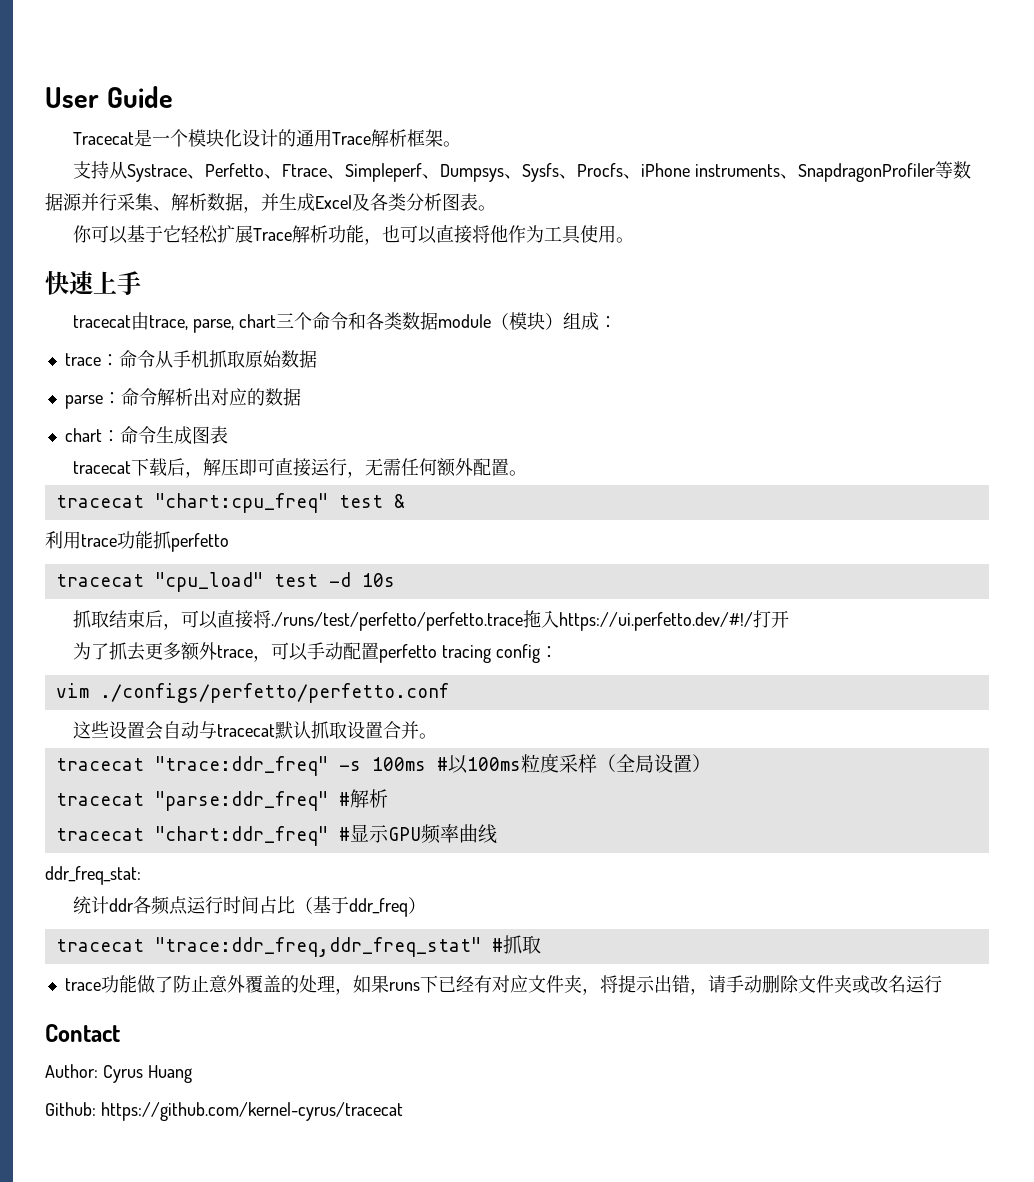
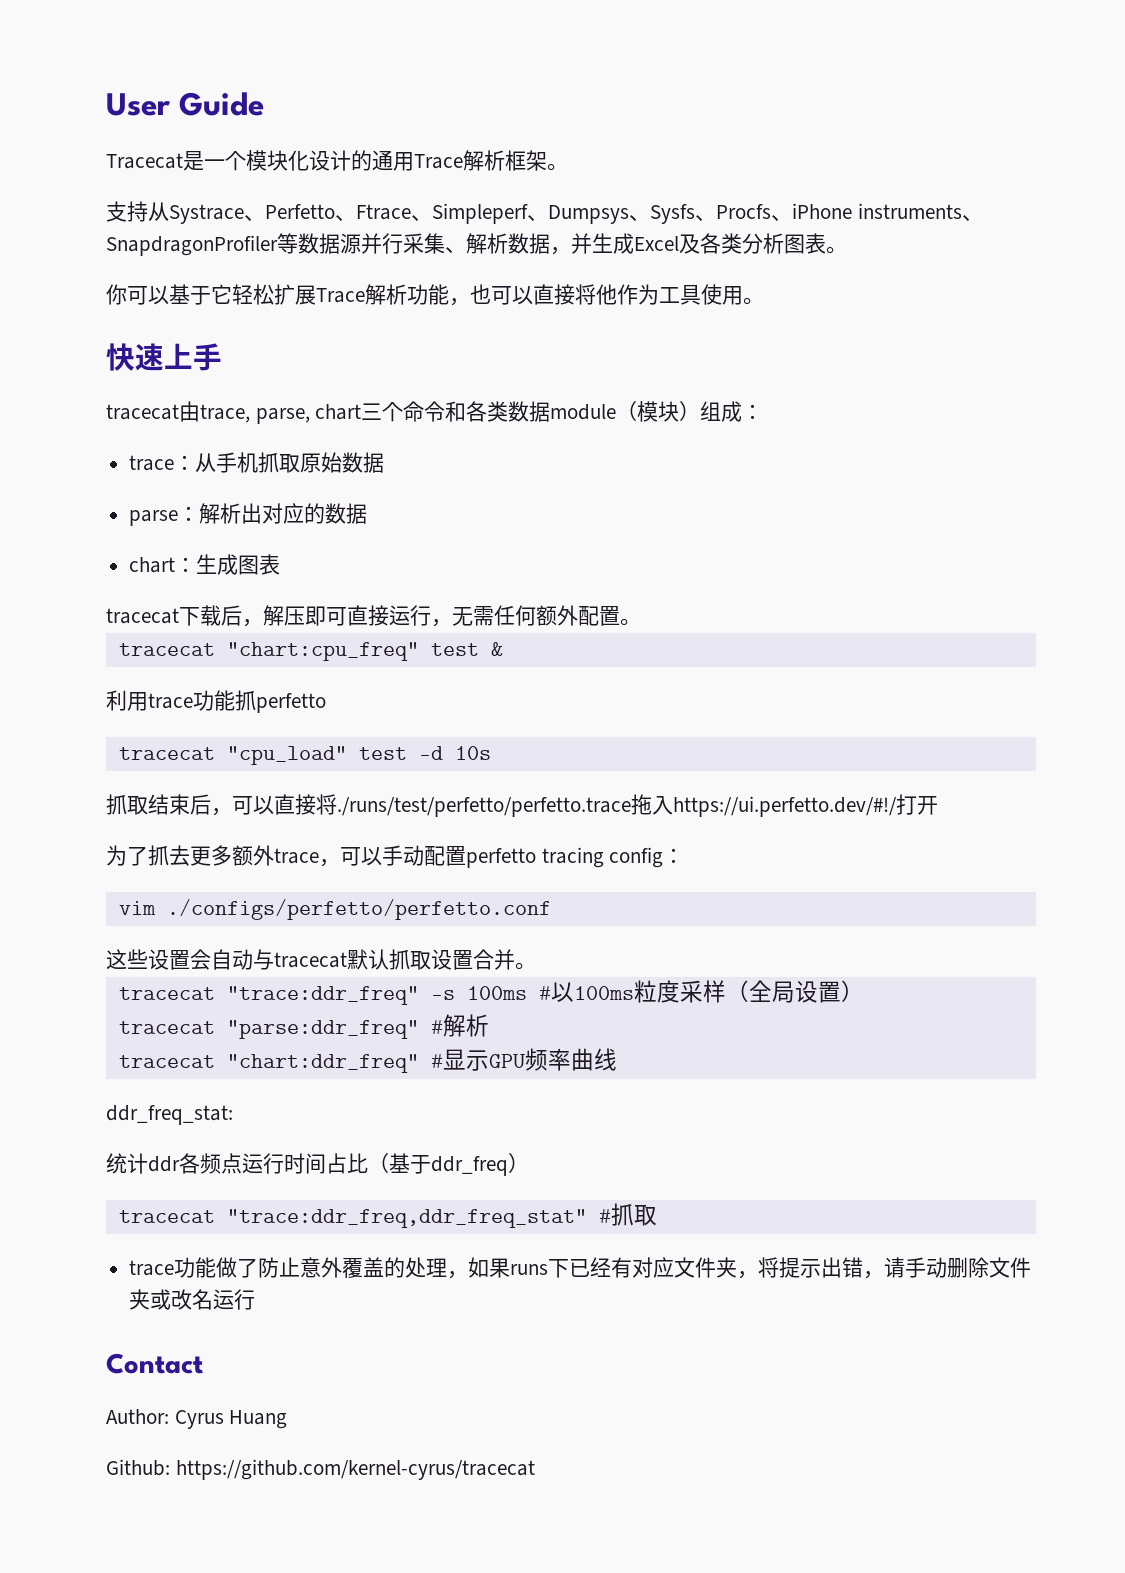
- trace：命令从手机抓取原始数据
+ trace：从手机抓取原始数据
- parse：命令解析出对应的数据
+ parse：解析出对应的数据
- chart：命令生成图表
+ chart：生成图表

